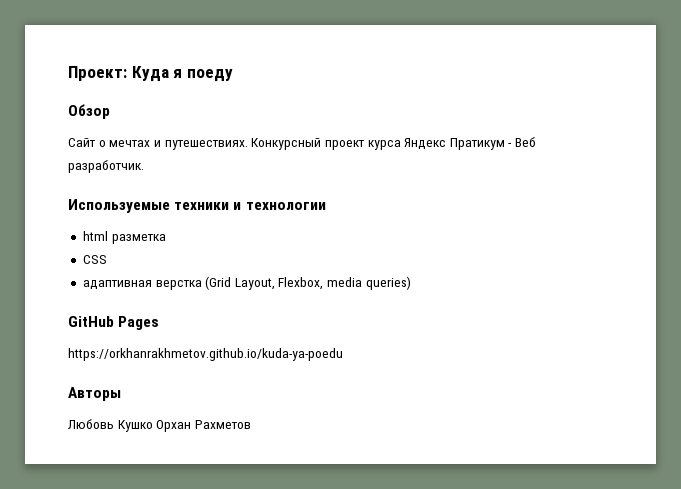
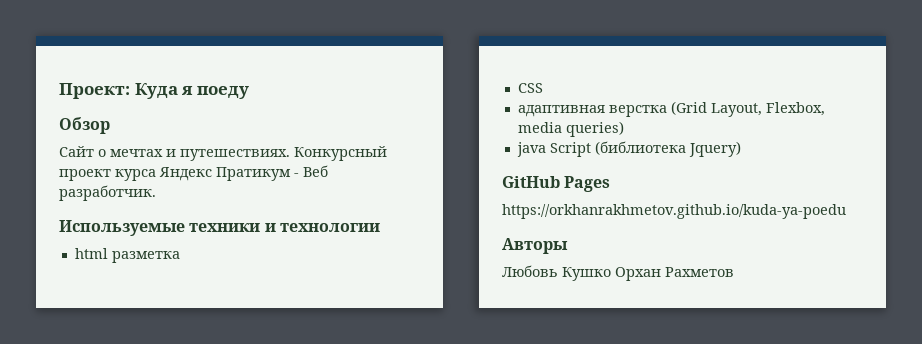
+ java Script (библиотека Jquery)

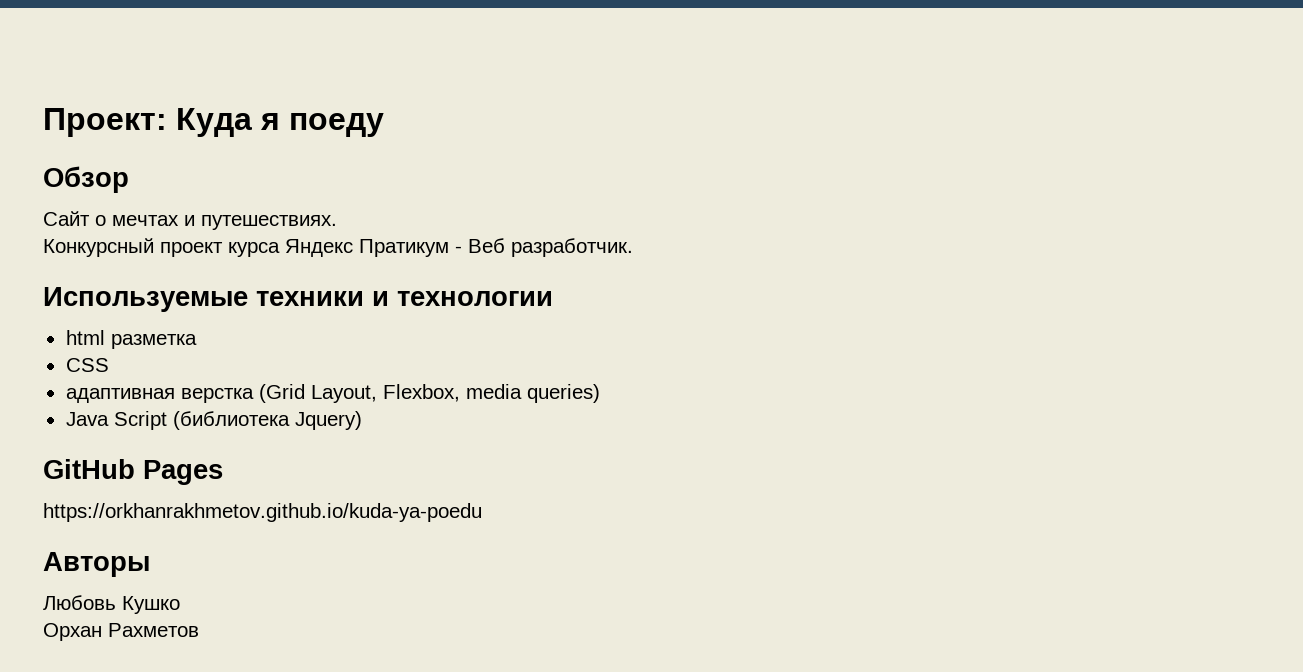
- Сайт о мечтах и путешествиях. Конкурсный проект курса Яндекс Пратикум - Веб разработчик.
+ Сайт о мечтах и путешествиях.
+ Конкурсный проект курса Яндекс Пратикум - Веб разработчик.
- java Script (библиотека Jquery)
+ Java Script (библиотека Jquery)
- Любовь Кушко Орхан Рахметов
+ Любовь Кушко
+ Орхан Рахметов

